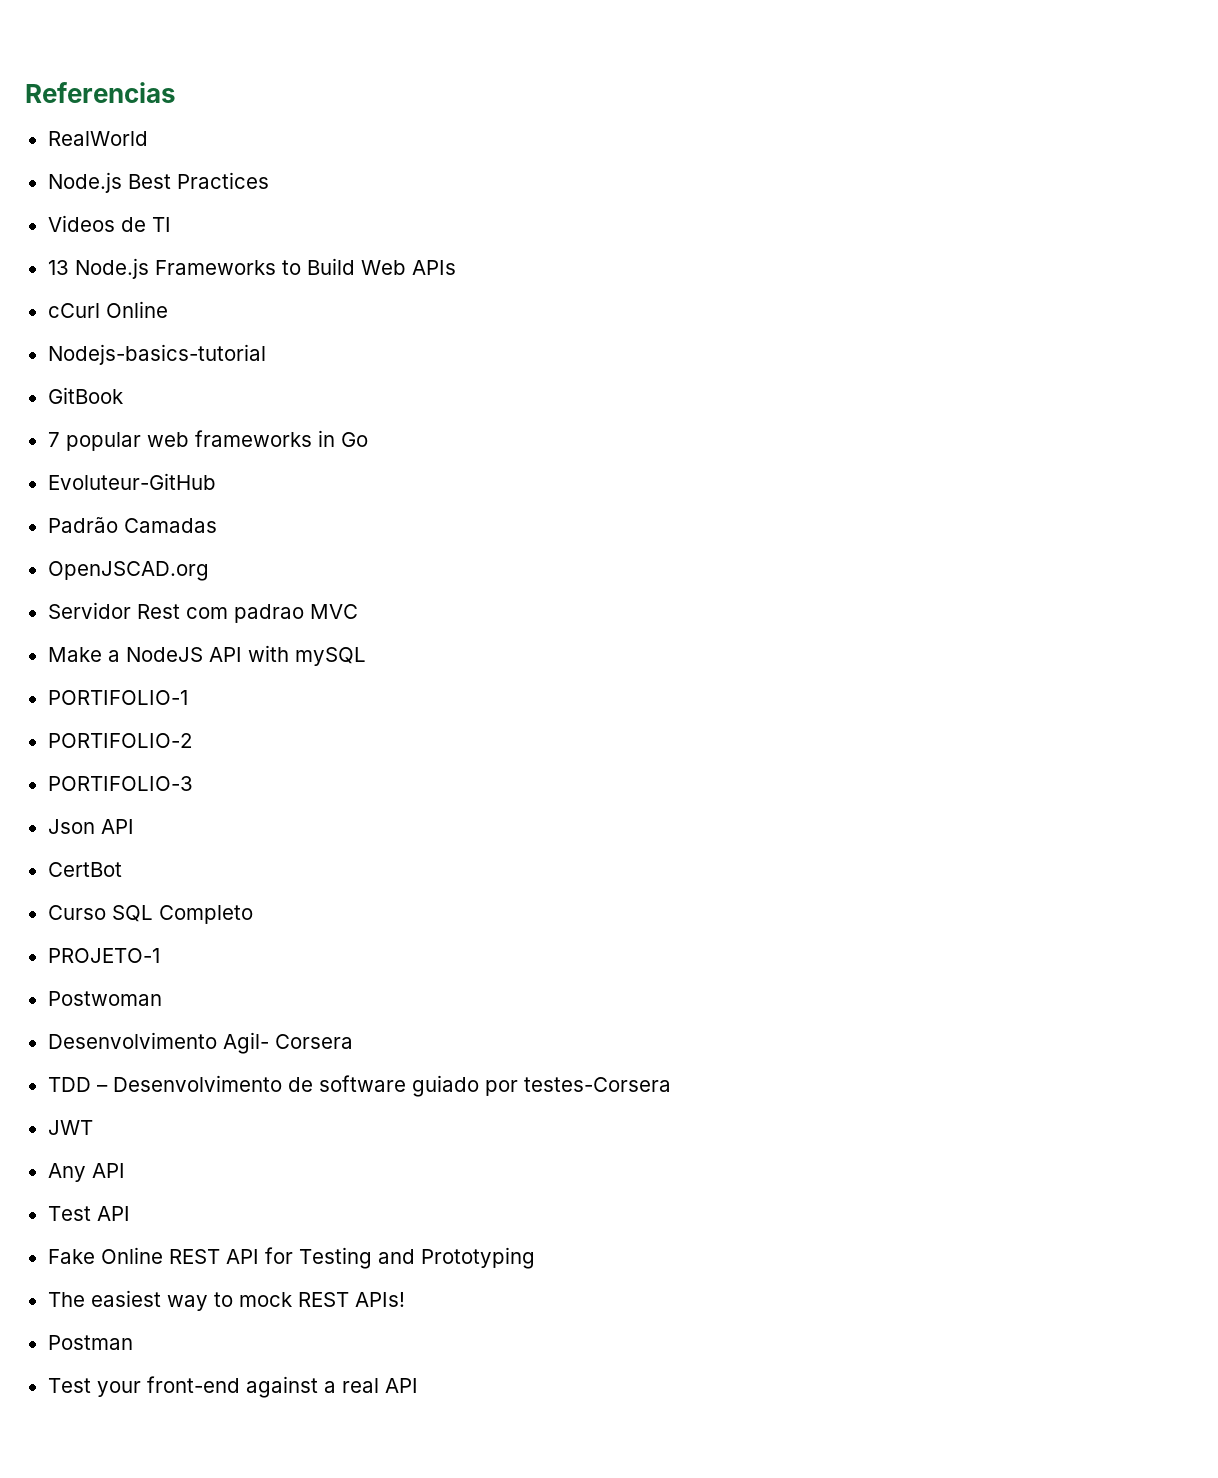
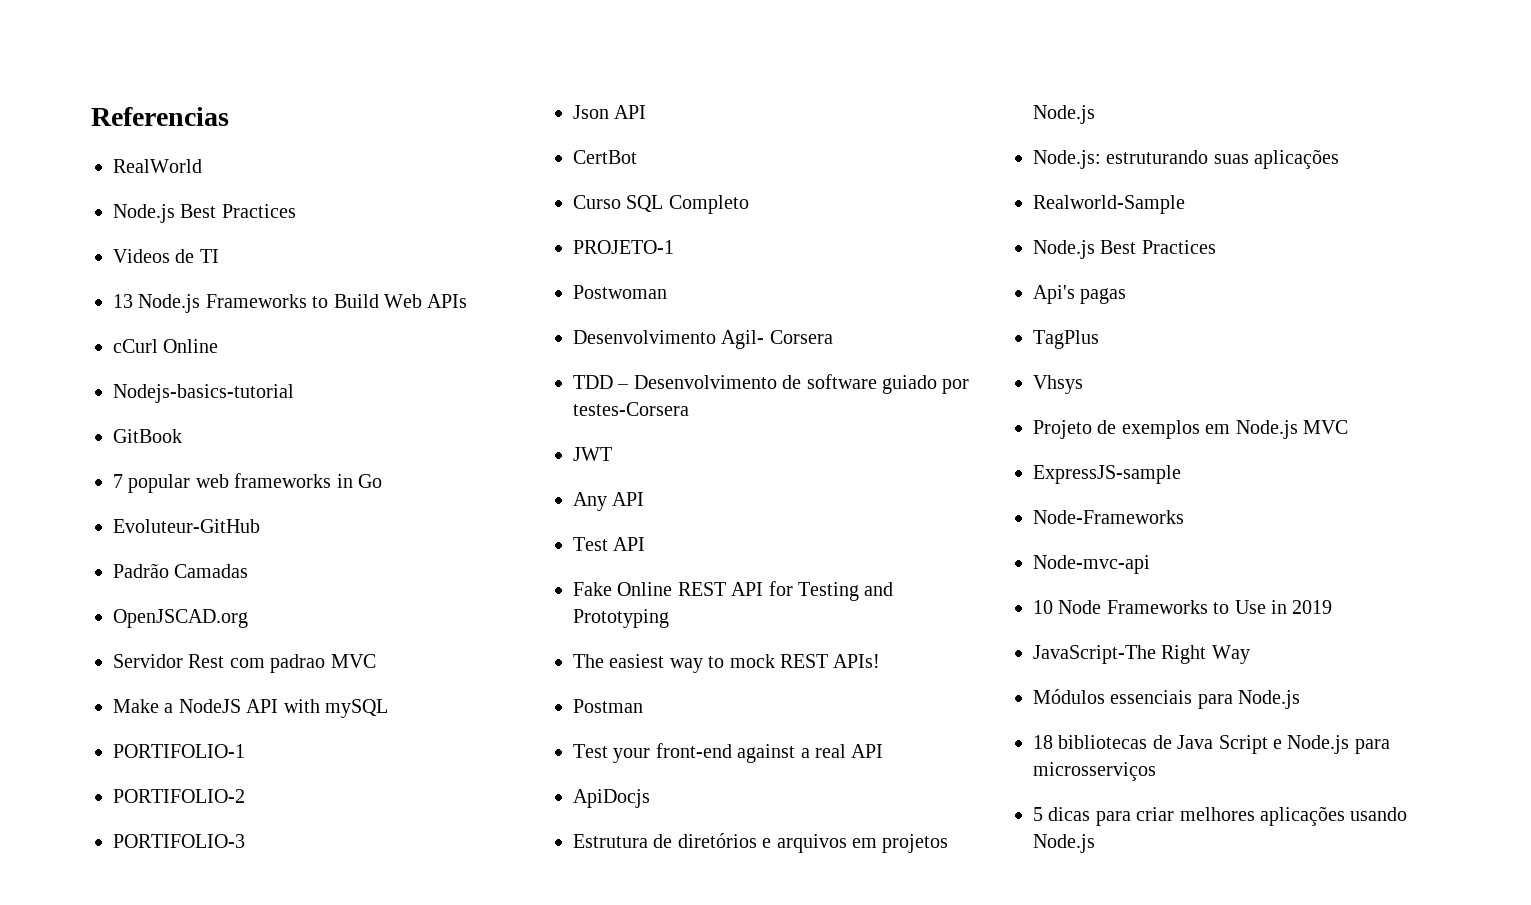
+ ApiDocjs
+ Estrutura de diretórios e arquivos em projetos Node.js
+ Node.js: estruturando suas aplicações
+ Realworld-Sample
+ Node.js Best Practices
+ Api's pagas
+ TagPlus
+ Vhsys
+ Projeto de exemplos em Node.js MVC
+ ExpressJS-sample
+ Node-Frameworks
+ Node-mvc-api
+ 10 Node Frameworks to Use in 2019
+ JavaScript-The Right Way
+ Módulos essenciais para Node.js
+ 18 bibliotecas de Java Script e Node.js para microsserviços
+ 5 dicas para criar melhores aplicações usando Node.js

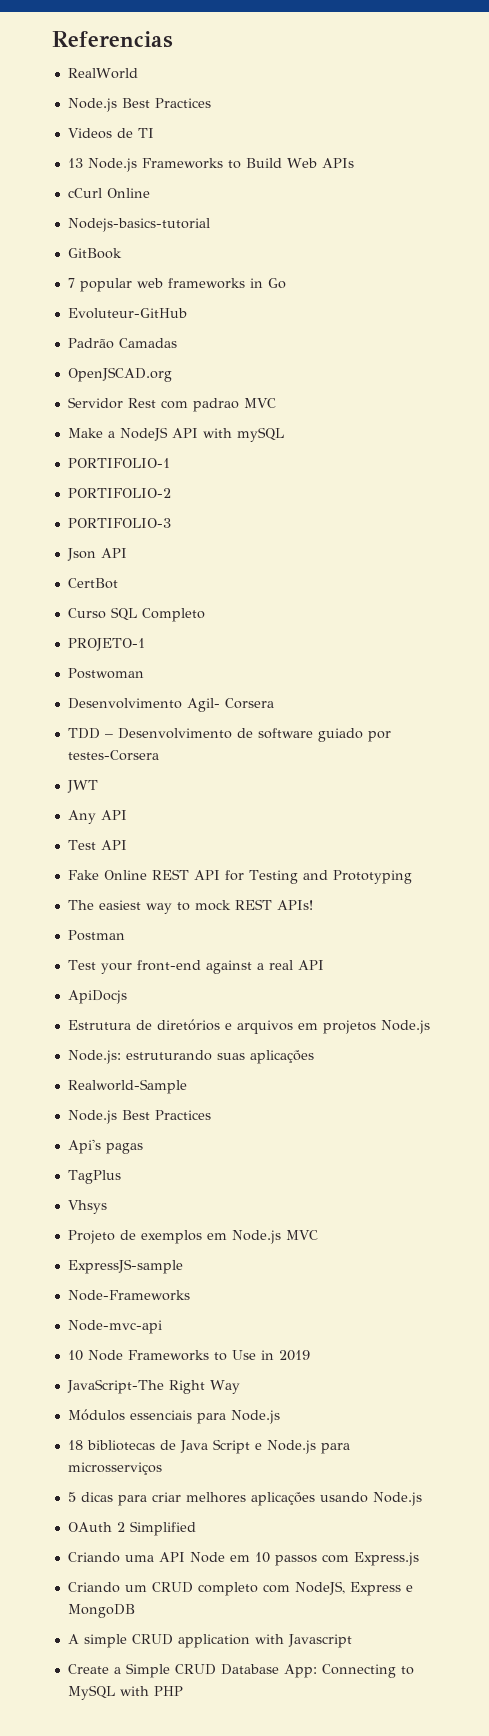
+ OAuth 2 Simplified
+ Criando uma API Node em 10 passos com Express.js
+ Criando um CRUD completo com NodeJS, Express e MongoDB
+ A simple CRUD application with Javascript
+ Create a Simple CRUD Database App: Connecting to MySQL with PHP

